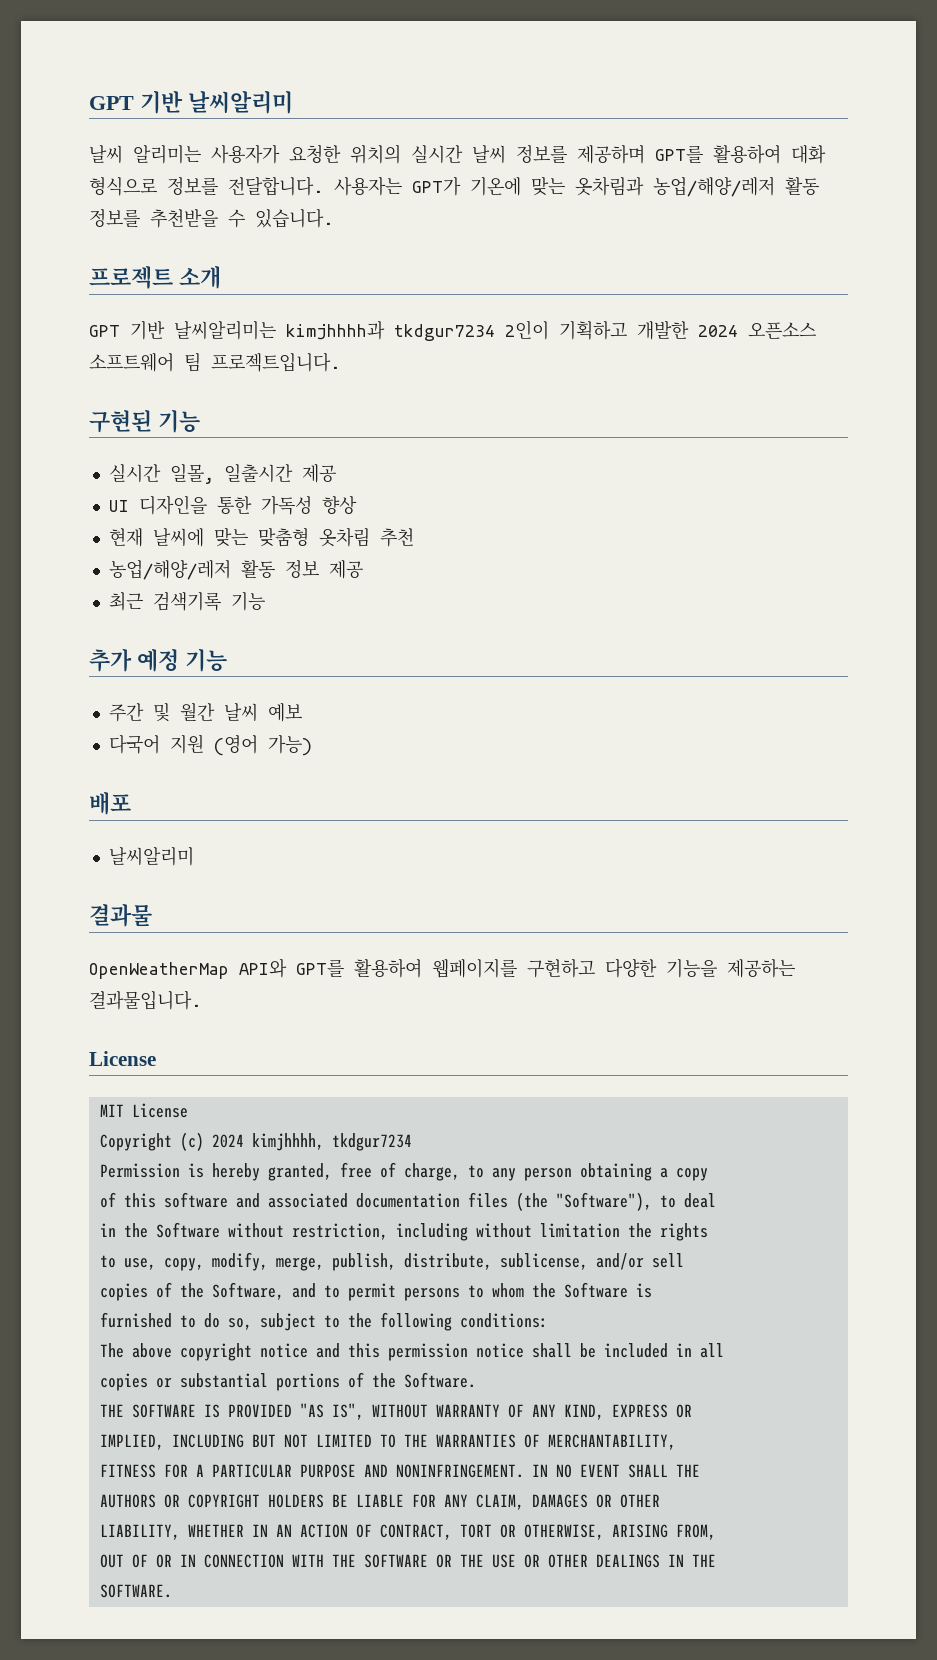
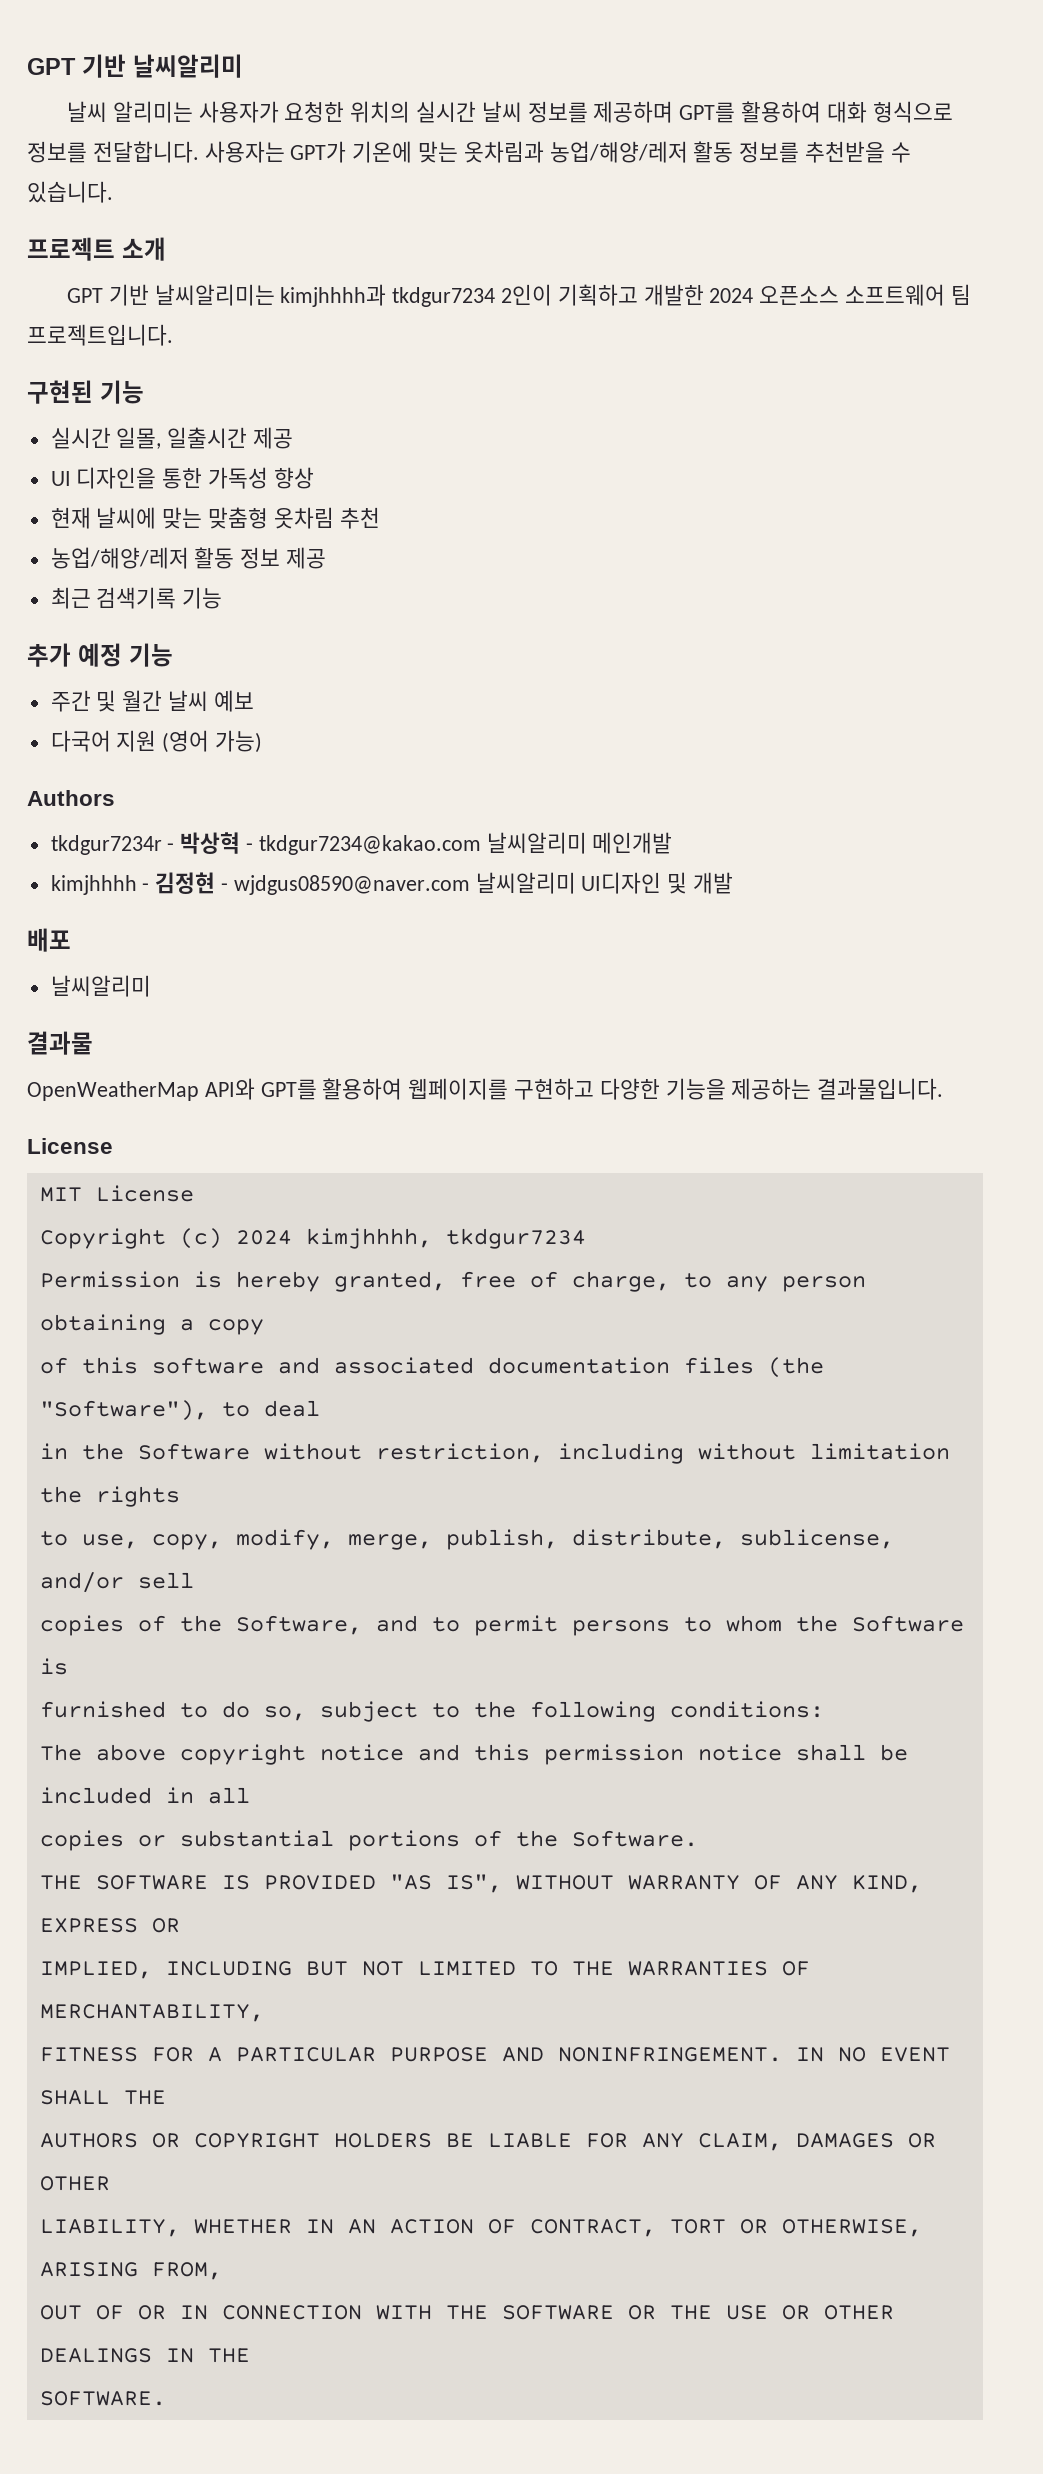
+ Authors
+ tkdgur7234r - 박상혁 - tkdgur7234@kakao.com 날씨알리미 메인개발
+ kimjhhhh - 김정현 - wjdgus08590@naver.com 날씨알리미 UI디자인 및 개발

